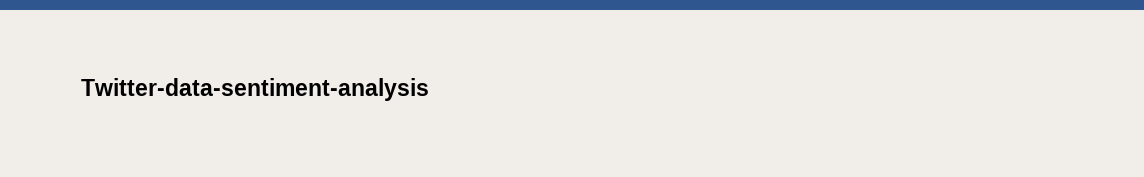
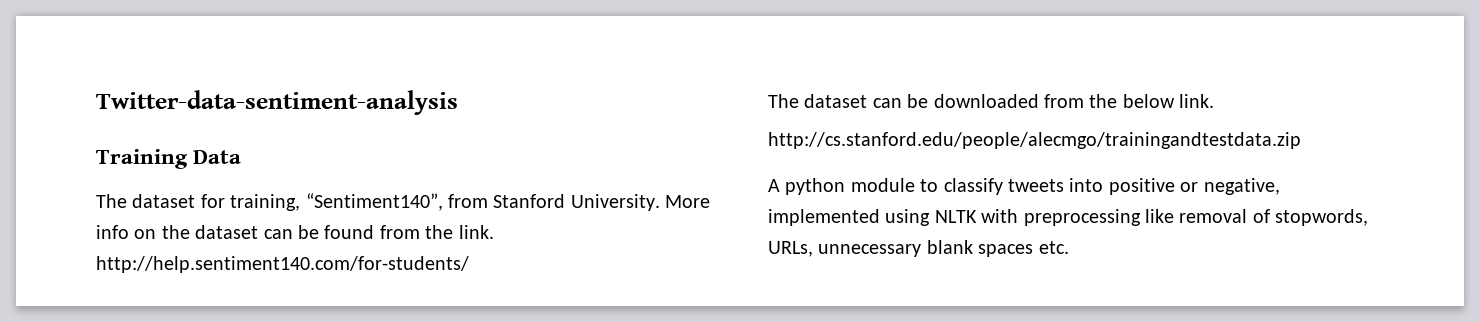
+ Training Data
+ The dataset for training, “Sentiment140”, from Stanford University. More info on the dataset can be found from the link. http://help.sentiment140.com/for-students/
+ The dataset can be downloaded from the below link.
+ http://cs.stanford.edu/people/alecmgo/trainingandtestdata.zip
+ A python module to classify tweets into positive or negative, implemented using NLTK with preprocessing like removal of stopwords, URLs, unnecessary blank spaces etc.

